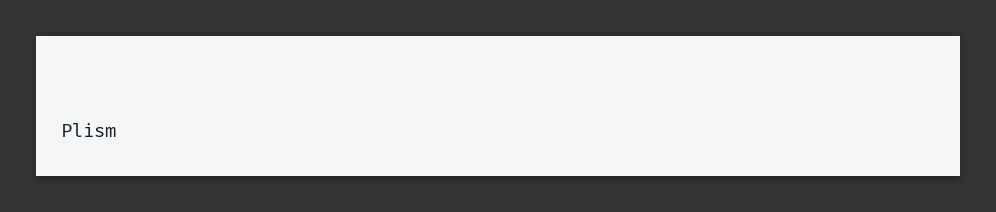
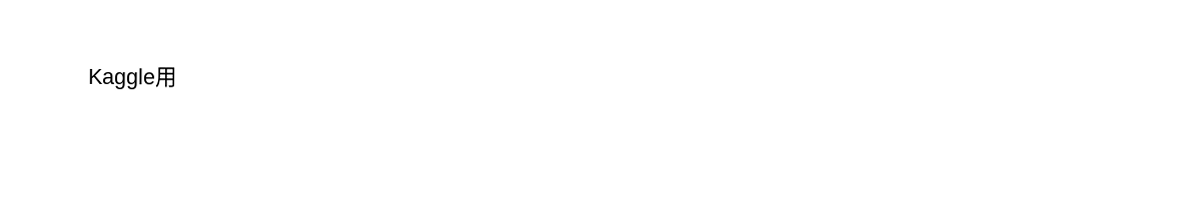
- Plism
+ Kaggle用

